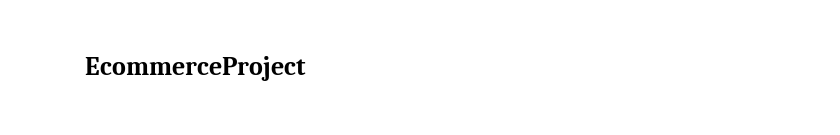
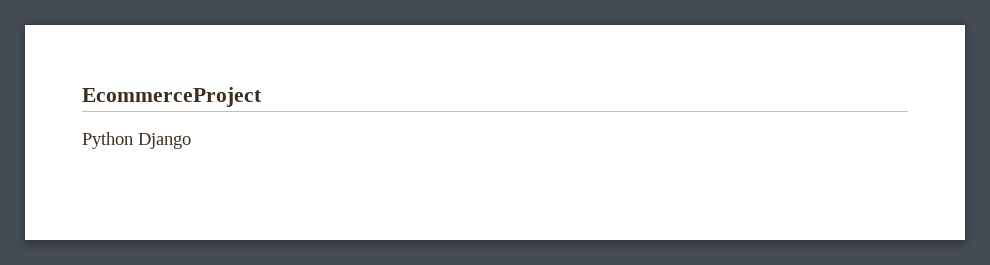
+ Python Django

